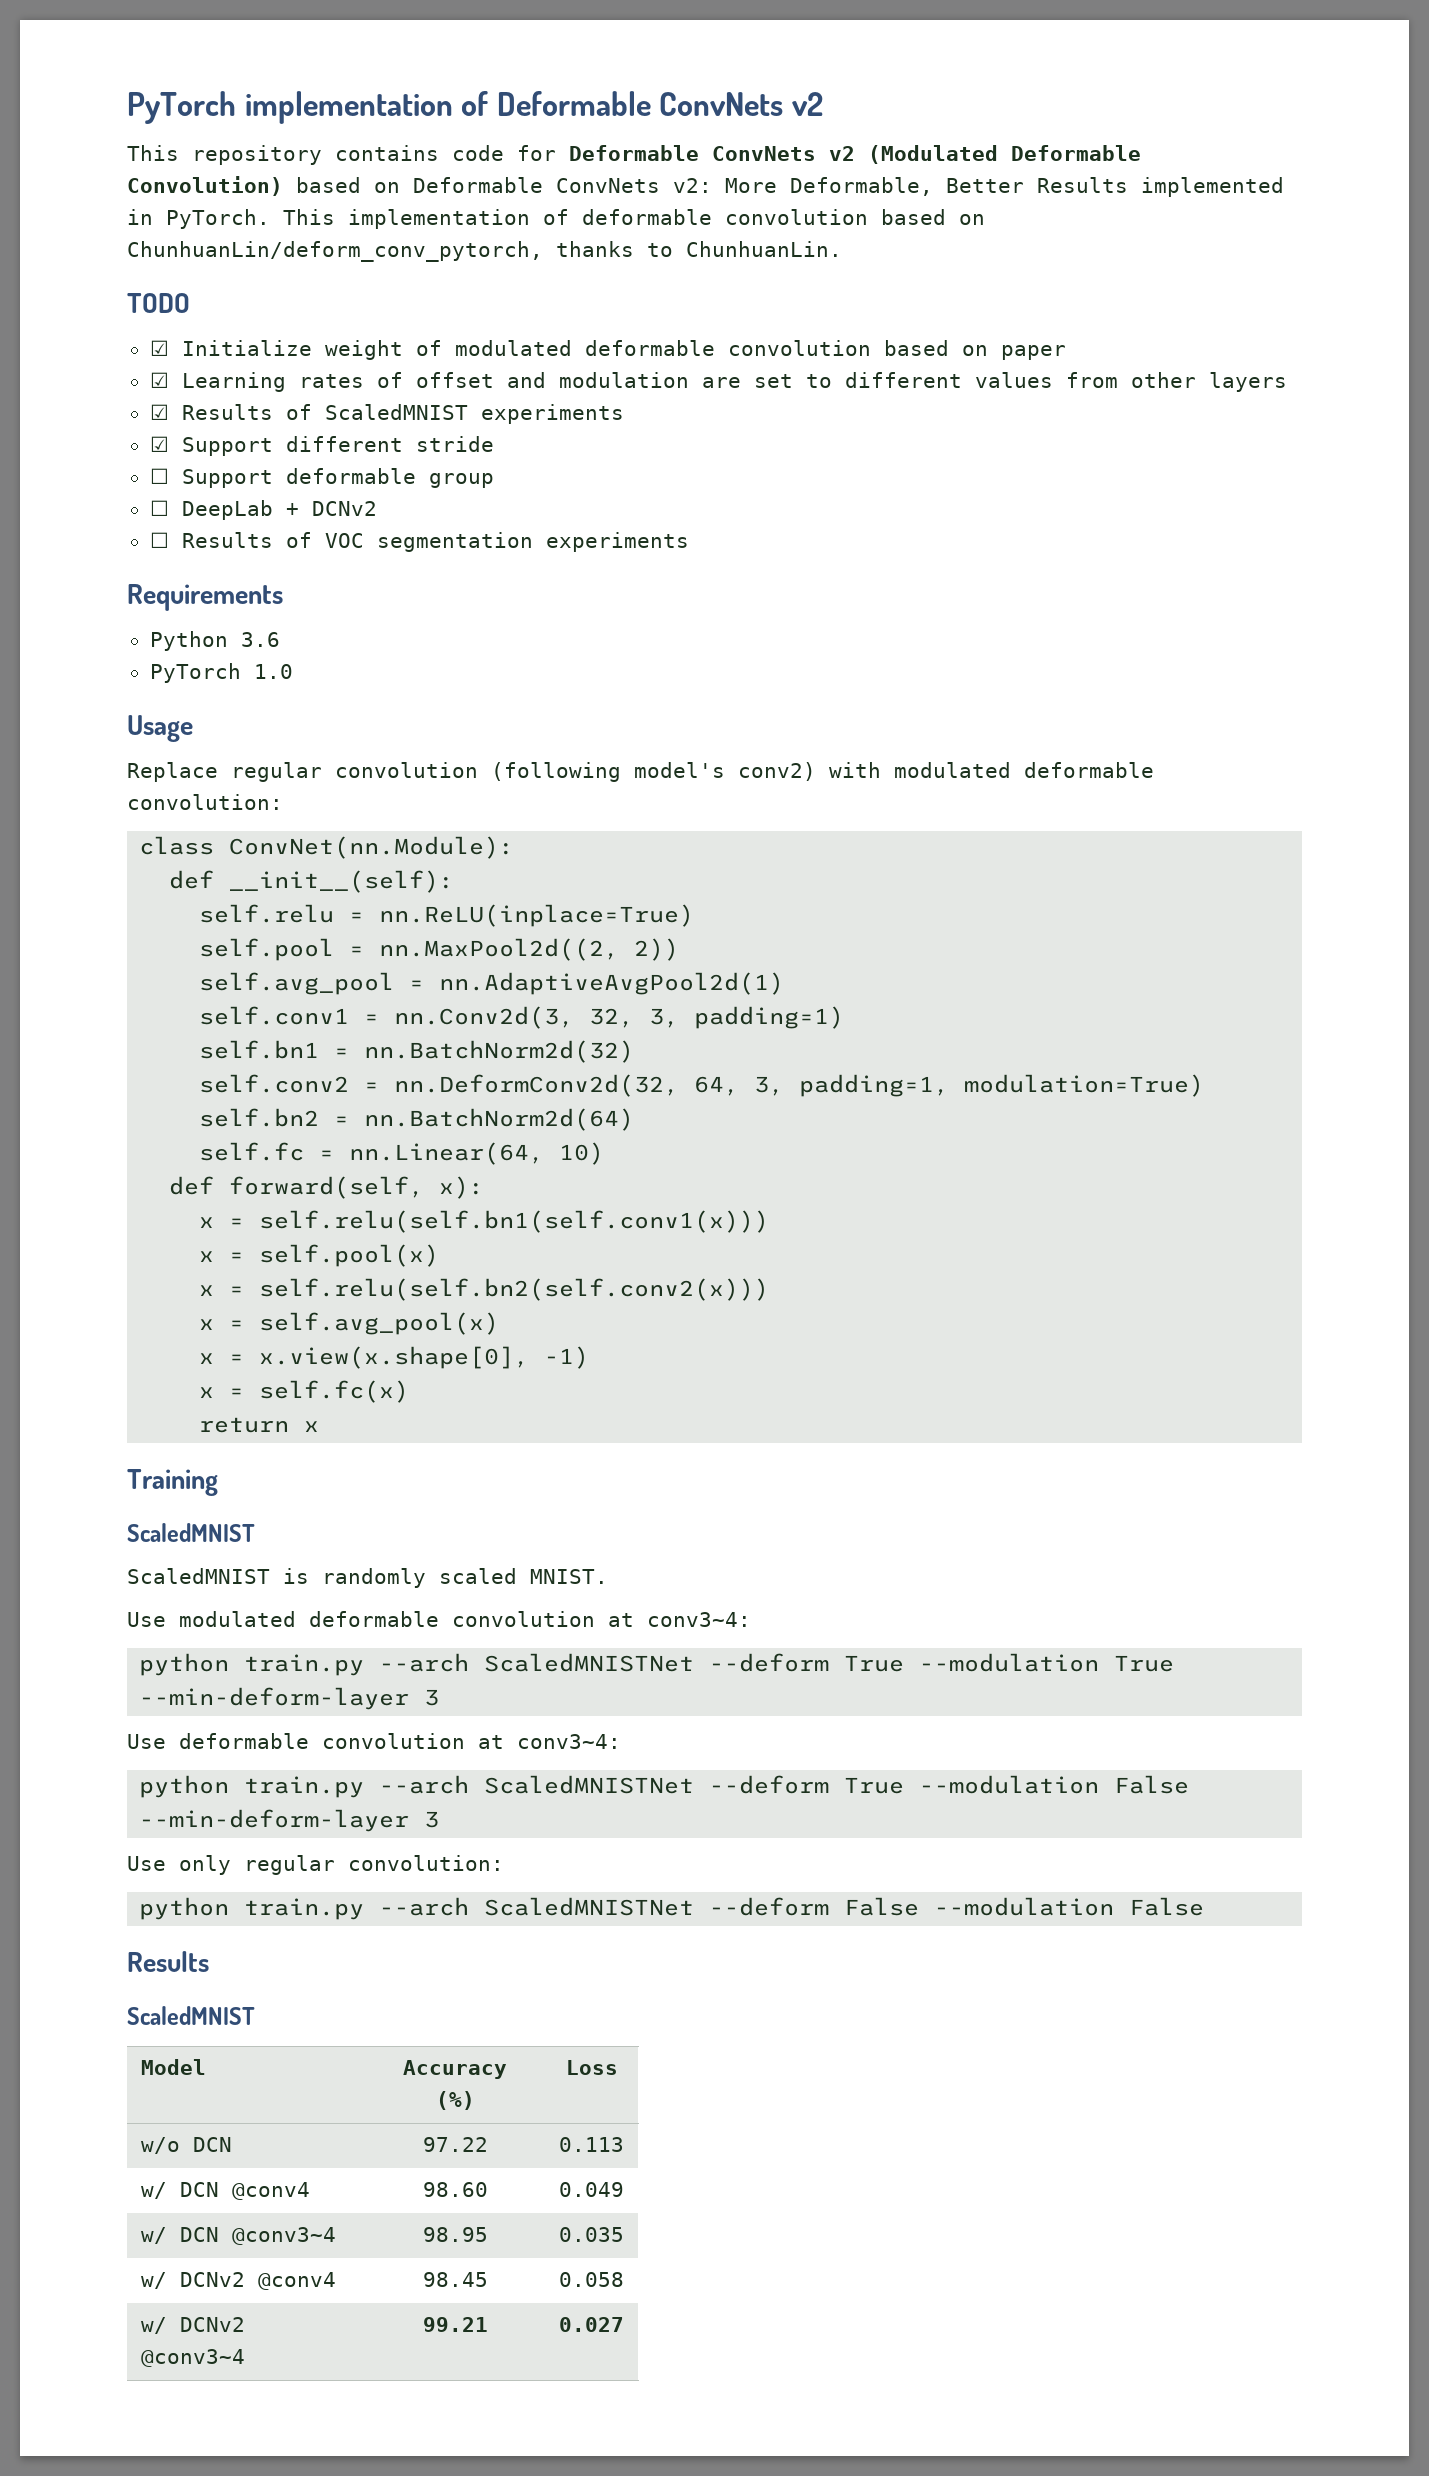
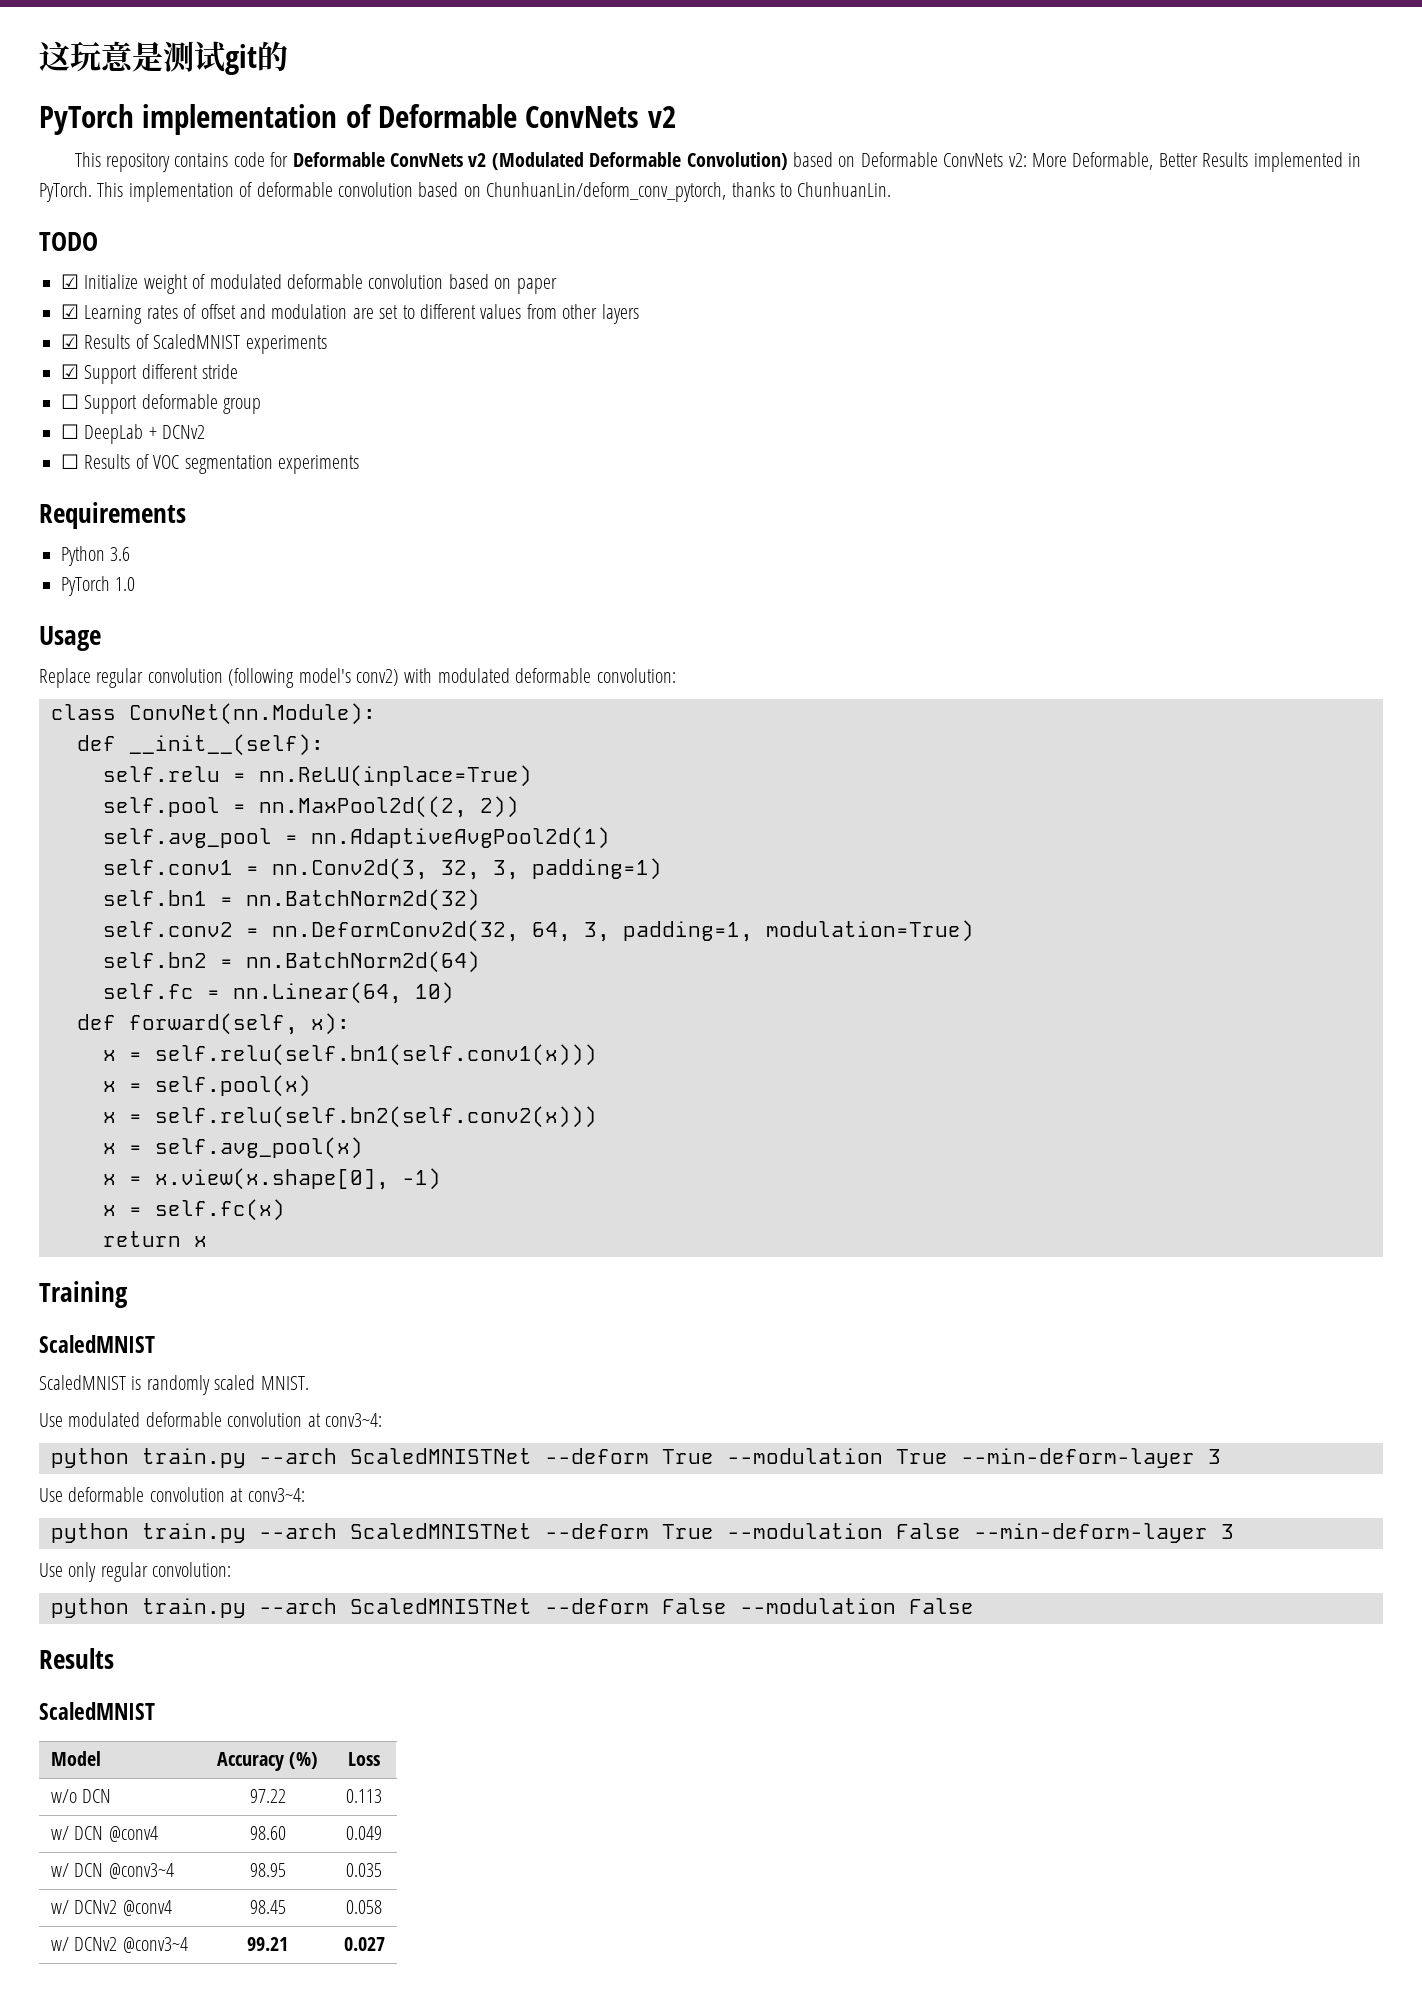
+ 这玩意是测试git的

